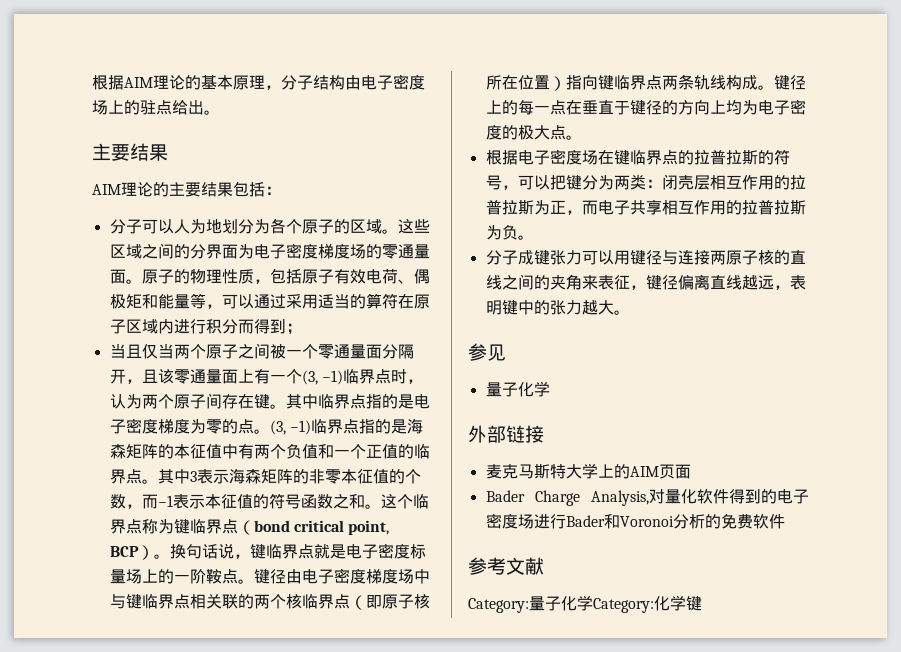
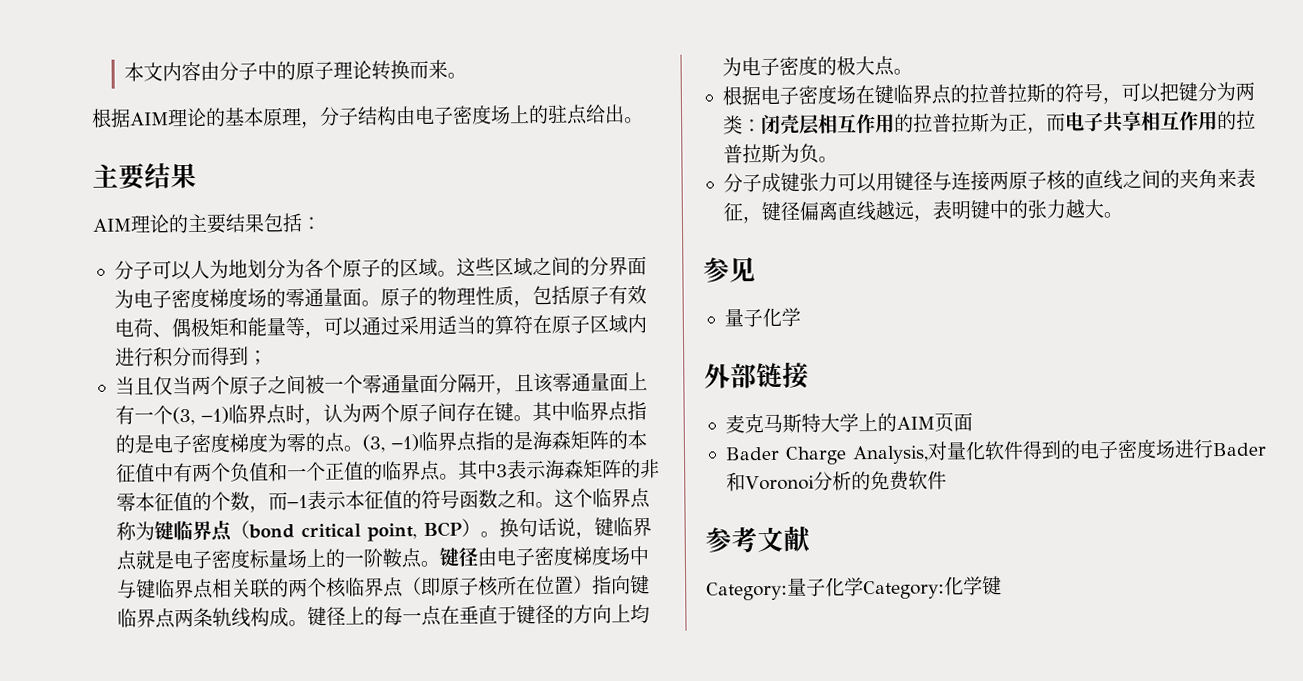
+ 本文内容由分子中的原子理论转换而来。

